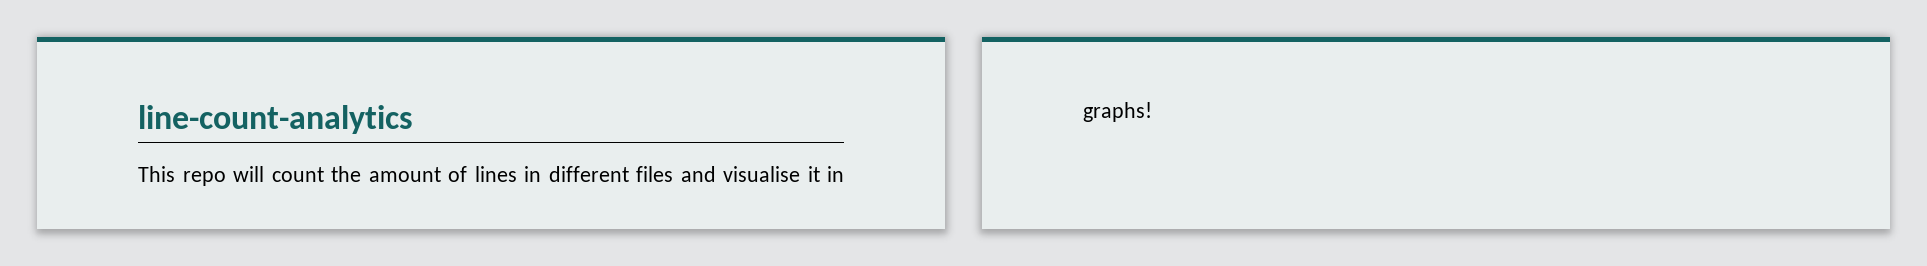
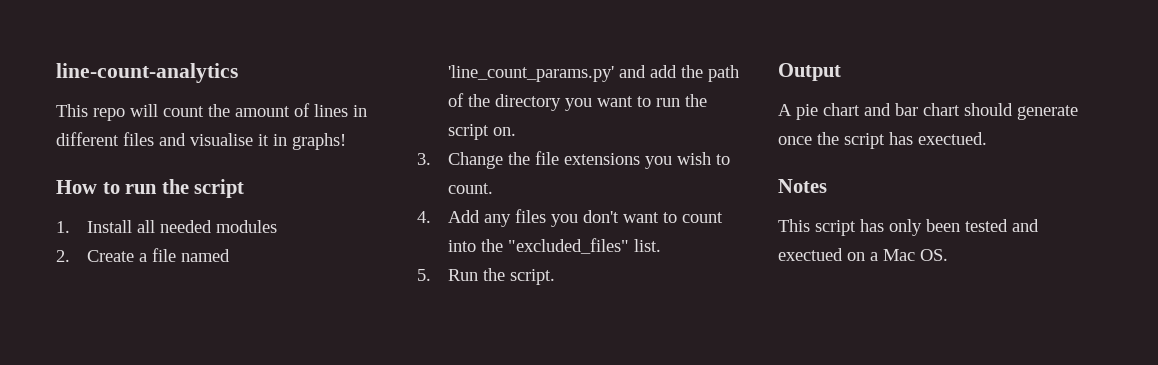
+ How to run the script
+ 1. Install all needed modules
+ 2. Create a file named 'line_count_params.py' and add the path of the directory you want to run the script on.
+ 3. Change the file extensions you wish to count.
+ 4. Add any files you don't want to count into the "excluded_files" list.
+ 5. Run the script.
+ Output
+ A pie chart and bar chart should generate once the script has exectued.
+ Notes
+ This script has only been tested and exectued on a Mac OS.

